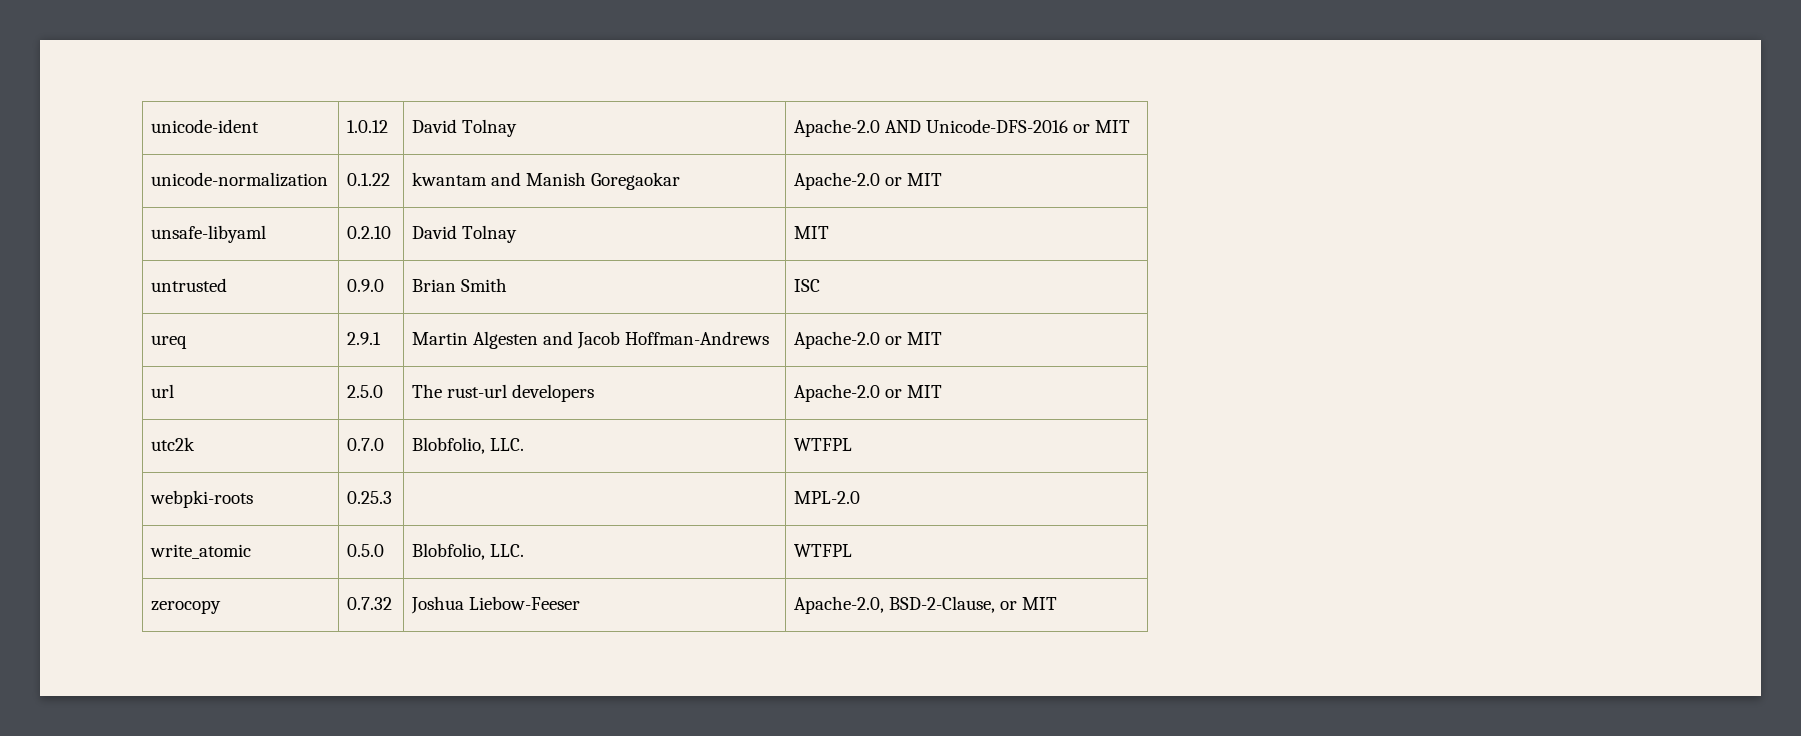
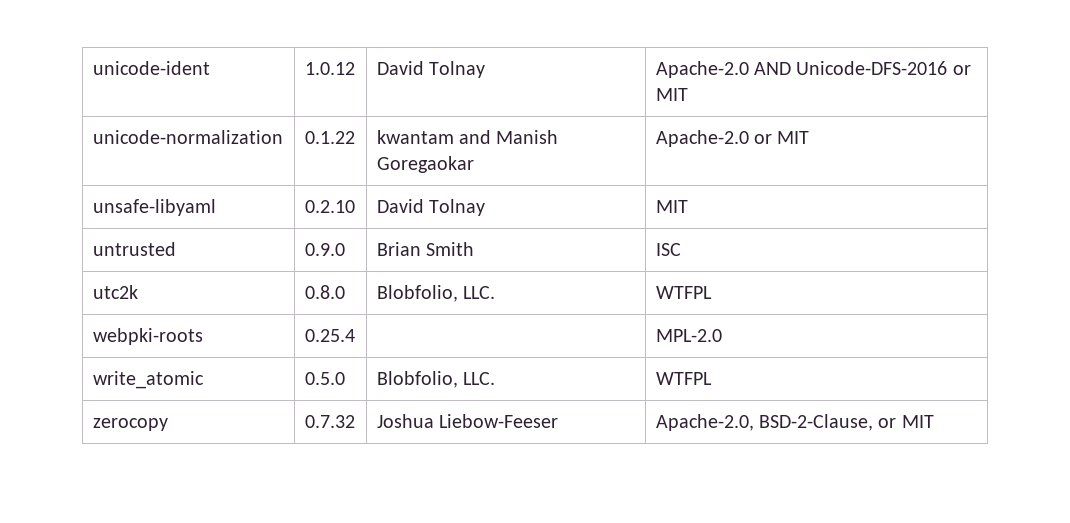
- ureq | 2.9.1 | Martin Algesten and Jacob Hoffman-Andrews | Apache-2.0 or MIT
- url | 2.5.0 | The rust-url developers | Apache-2.0 or MIT
- utc2k | 0.7.0 | Blobfolio, LLC. | WTFPL
+ utc2k | 0.8.0 | Blobfolio, LLC. | WTFPL
- webpki-roots | 0.25.3 | | MPL-2.0
+ webpki-roots | 0.25.4 | | MPL-2.0

